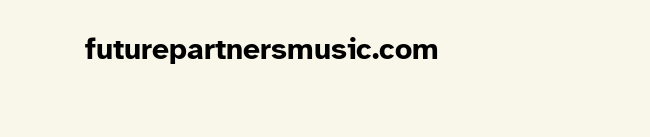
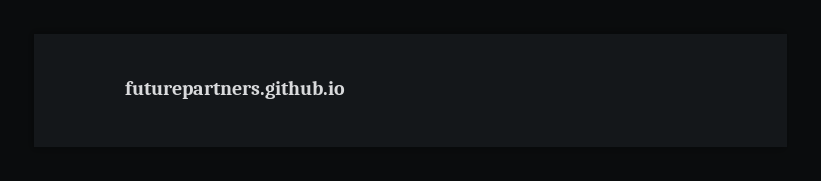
- futurepartnersmusic.com
+ futurepartners.github.io

